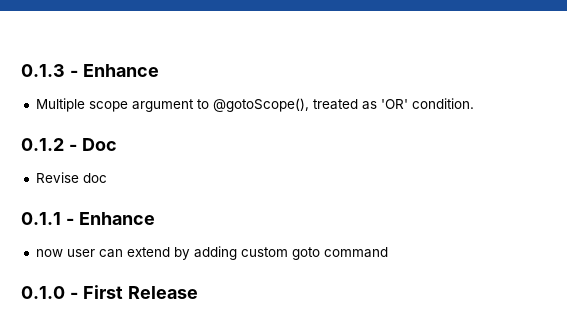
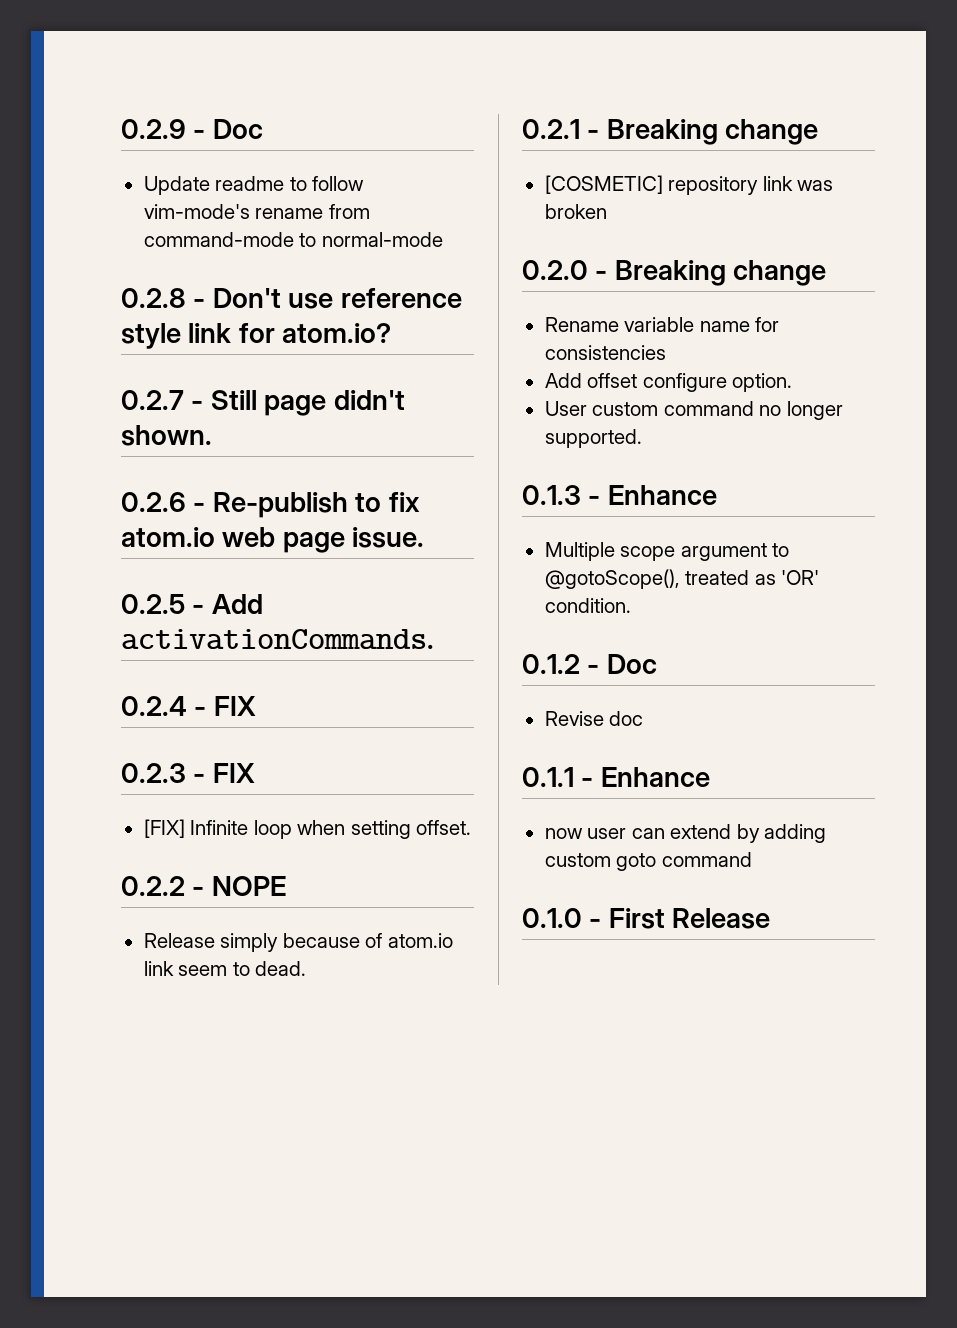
+ 0.2.9 - Doc
+ Update readme to follow vim-mode's rename from command-mode to normal-mode
+ 0.2.8 - Don't use reference style link for atom.io?
+ 0.2.7 - Still page didn't shown.
+ 0.2.6 - Re-publish to fix atom.io web page issue.
+ 0.2.5 - Add activationCommands.
+ 0.2.4 - FIX
+ 0.2.3 - FIX
+ [FIX] Infinite loop when setting offset.
+ 0.2.2 - NOPE
+ Release simply because of atom.io link seem to dead.
+ 0.2.1 - Breaking change
+ [COSMETIC] repository link was broken
+ 0.2.0 - Breaking change
+ Rename variable name for consistencies
+ Add offset configure option.
+ User custom command no longer supported.

